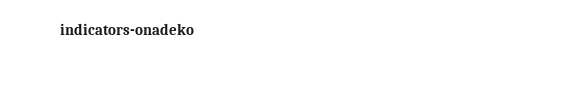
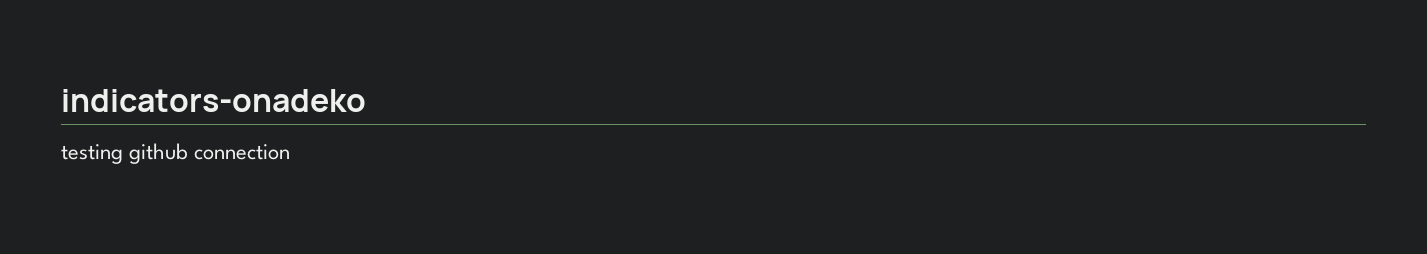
+ testing github connection

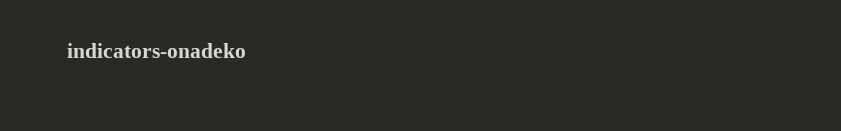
- testing github connection

